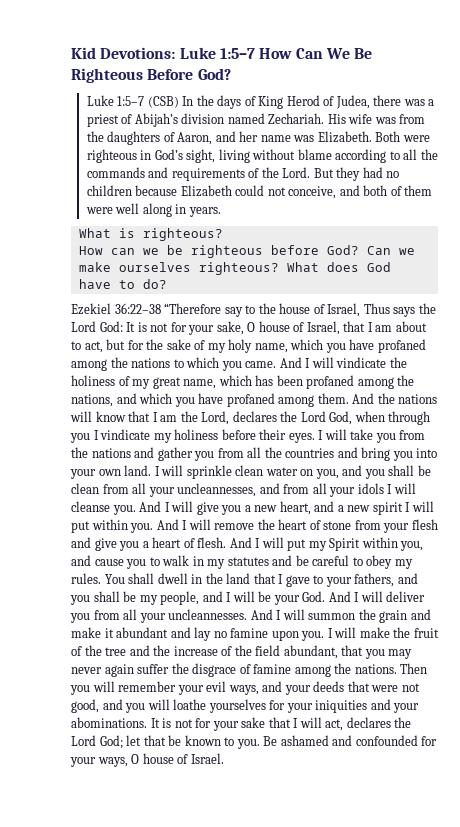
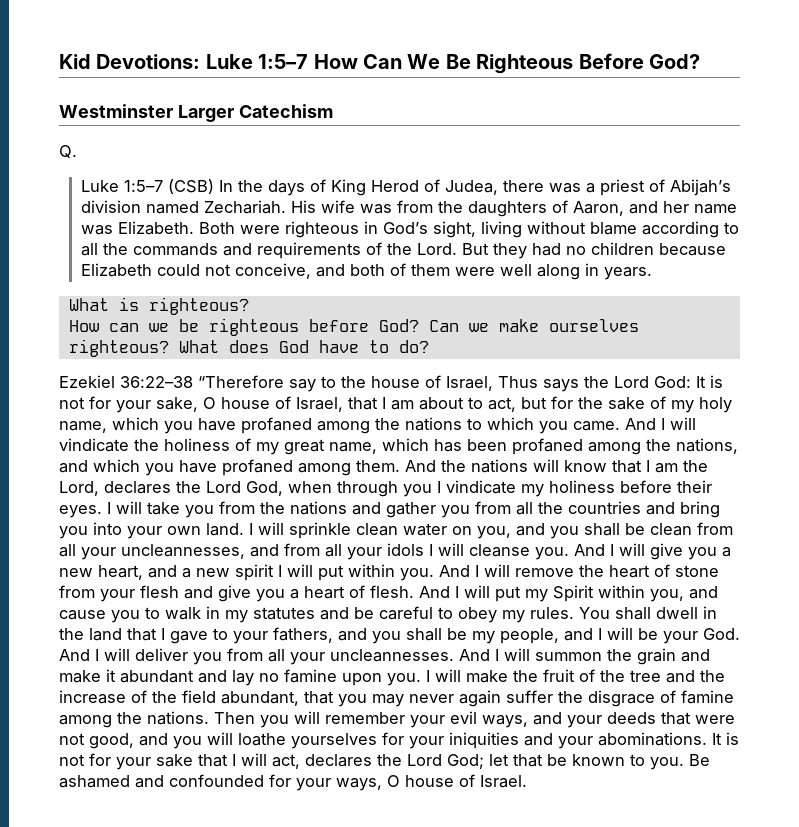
+ Westminster Larger Catechism
+ Q.

